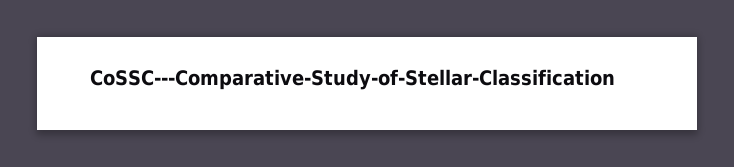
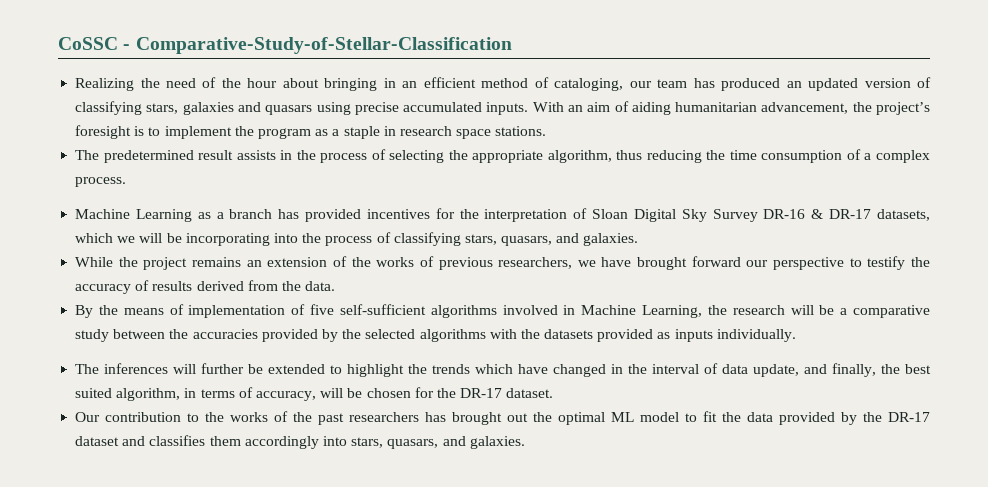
- CoSSC---Comparative-Study-of-Stellar-Classification
+ CoSSC - Comparative-Study-of-Stellar-Classification
+ Realizing the need of the hour about bringing in an efficient method of cataloging, our team has produced an updated version of classifying stars, galaxies and quasars using precise accumulated inputs. With an aim of aiding humanitarian advancement, the project’s foresight is to implement the program as a staple in research space stations.
+ The predetermined result assists in the process of selecting the appropriate algorithm, thus reducing the time consumption of a complex process.
+ Machine Learning as a branch has provided incentives for the interpretation of Sloan Digital Sky Survey DR-16 & DR-17 datasets, which we will be incorporating into the process of classifying stars, quasars, and galaxies.
+ While the project remains an extension of the works of previous researchers, we have brought forward our perspective to testify the accuracy of results derived from the data.
+ By the means of implementation of five self-sufficient algorithms involved in Machine Learning, the research will be a comparative study between the accuracies provided by the selected algorithms with the datasets provided as inputs individually.
+ The inferences will further be extended to highlight the trends which have changed in the interval of data update, and finally, the best suited algorithm, in terms of accuracy, will be chosen for the DR-17 dataset.
+ Our contribution to the works of the past researchers has brought out the optimal ML model to fit the data provided by the DR-17 dataset and classifies them accordingly into stars, quasars, and galaxies.

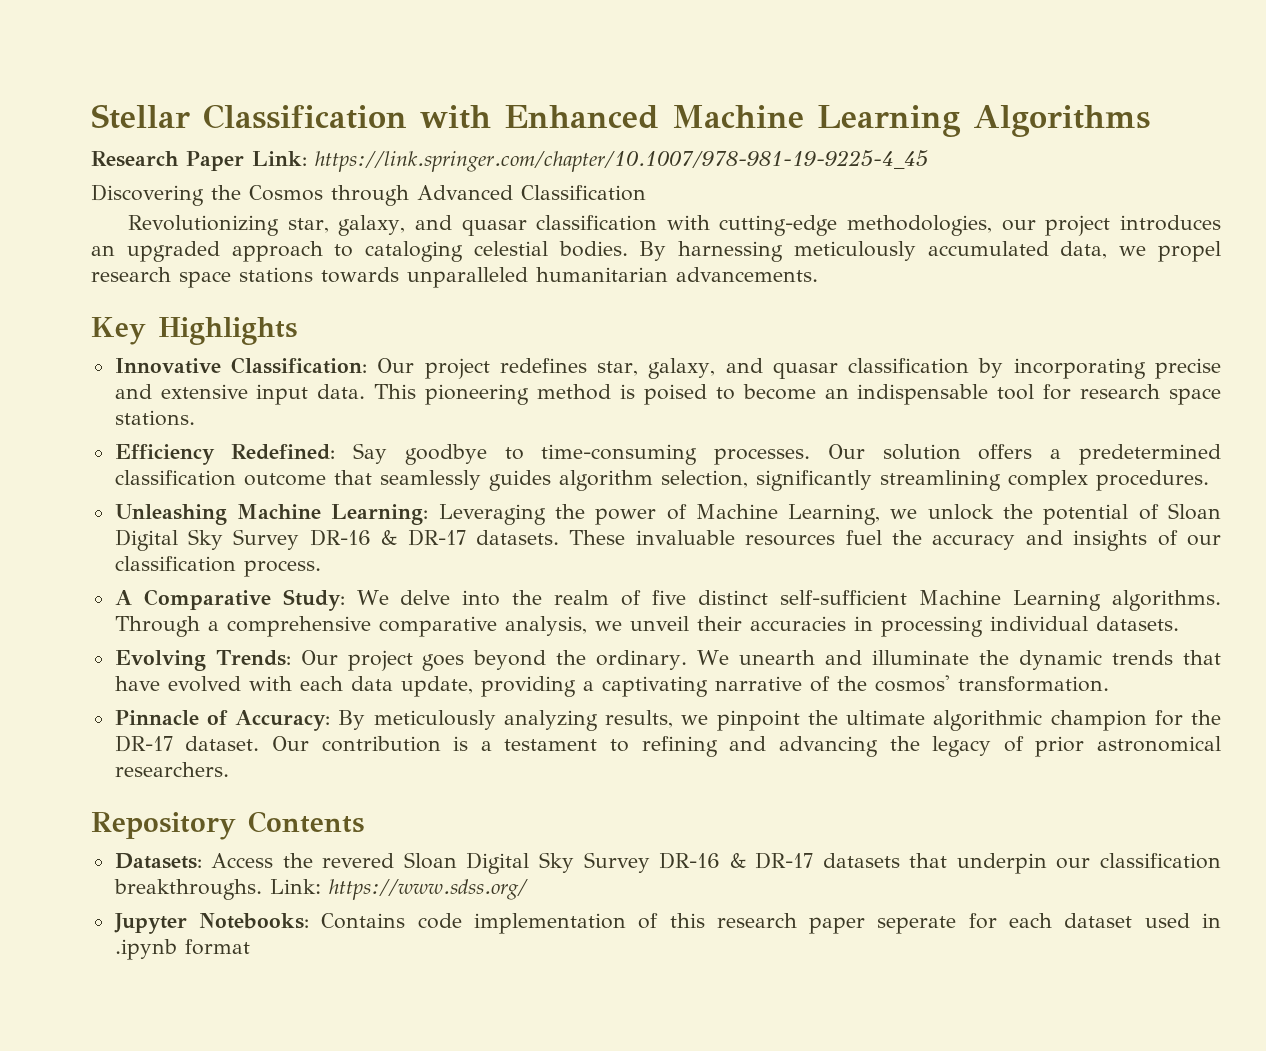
- CoSSC - Comparative-Study-of-Stellar-Classification
- Realizing the need of the hour about bringing in an efficient method of cataloging, our team has produced an updated version of classifying stars, galaxies and quasars using precise accumulated inputs. With an aim of aiding humanitarian advancement, the project’s foresight is to implement the program as a staple in research space stations.
- The predetermined result assists in the process of selecting the appropriate algorithm, thus reducing the time consumption of a complex process.
- Machine Learning as a branch has provided incentives for the interpretation of Sloan Digital Sky Survey DR-16 & DR-17 datasets, which we will be incorporating into the process of classifying stars, quasars, and galaxies.
- While the project remains an extension of the works of previous researchers, we have brought forward our perspective to testify the accuracy of results derived from the data.
- By the means of implementation of five self-sufficient algorithms involved in Machine Learning, the research will be a comparative study between the accuracies provided by the selected algorithms with the datasets provided as inputs individually.
- The inferences will further be extended to highlight the trends which have changed in the interval of data update, and finally, the best suited algorithm, in terms of accuracy, will be chosen for the DR-17 dataset.
- Our contribution to the works of the past researchers has brought out the optimal ML model to fit the data provided by the DR-17 dataset and classifies them accordingly into stars, quasars, and galaxies.
+ Stellar Classification with Enhanced Machine Learning Algorithms
+ Research Paper Link: https://link.springer.com/chapter/10.1007/978-981-19-9225-4_45
+ Discovering the Cosmos through Advanced Classification
+ Revolutionizing star, galaxy, and quasar classification with cutting-edge methodologies, our project introduces an upgraded approach to cataloging celestial bodies. By harnessing meticulously accumulated data, we propel research space stations towards unparalleled humanitarian advancements.
+ Key Highlights
+ Innovative Classification: Our project redefines star, galaxy, and quasar classification by incorporating precise and extensive input data. This pioneering method is poised to become an indispensable tool for research space stations.
+ Efficiency Redefined: Say goodbye to time-consuming processes. Our solution offers a predetermined classification outcome that seamlessly guides algorithm selection, significantly streamlining complex procedures.
+ Unleashing Machine Learning: Leveraging the power of Machine Learning, we unlock the potential of Sloan Digital Sky Survey DR-16 & DR-17 datasets. These invaluable resources fuel the accuracy and insights of our classification process.
+ A Comparative Study: We delve into the realm of five distinct self-sufficient Machine Learning algorithms. Through a comprehensive comparative analysis, we unveil their accuracies in processing individual datasets.
+ Evolving Trends: Our project goes beyond the ordinary. We unearth and illuminate the dynamic trends that have evolved with each data update, providing a captivating narrative of the cosmos' transformation.
+ Pinnacle of Accuracy: By meticulously analyzing results, we pinpoint the ultimate algorithmic champion for the DR-17 dataset. Our contribution is a testament to refining and advancing the legacy of prior astronomical researchers.
+ Repository Contents
+ Datasets: Access the revered Sloan Digital Sky Survey DR-16 & DR-17 datasets that underpin our classification breakthroughs. Link: https://www.sdss.org/
+ Jupyter Notebooks: Contains code implementation of this research paper seperate for each dataset used in .ipynb format

